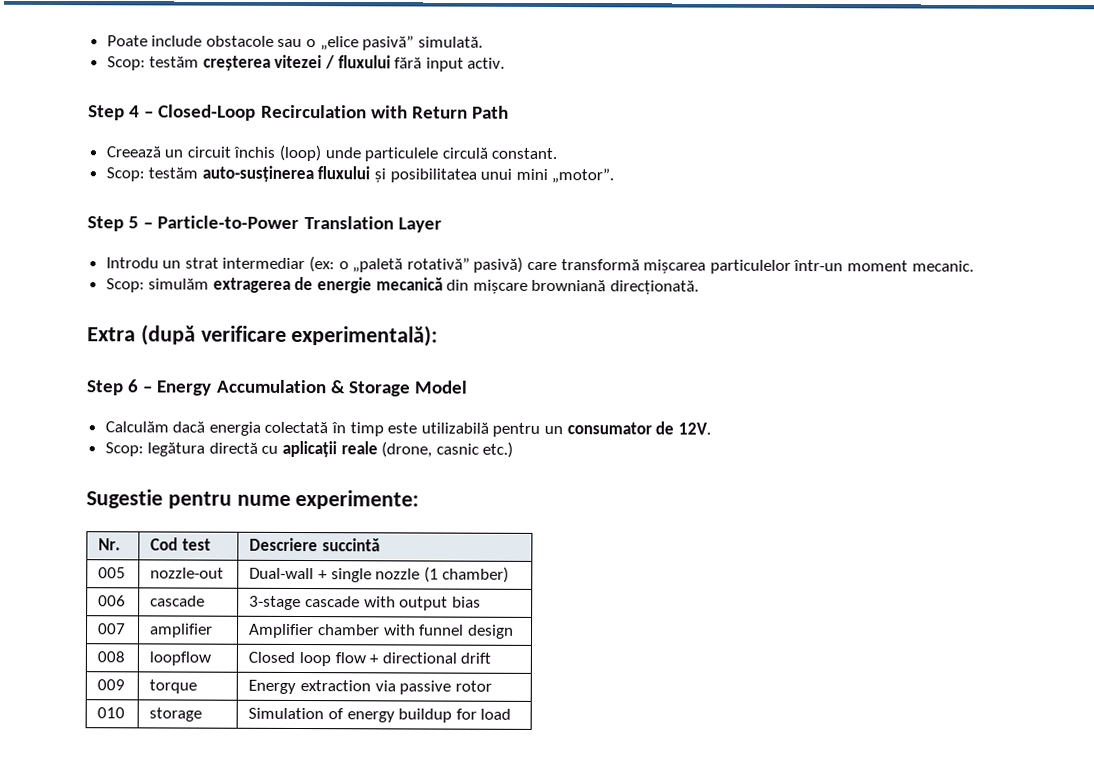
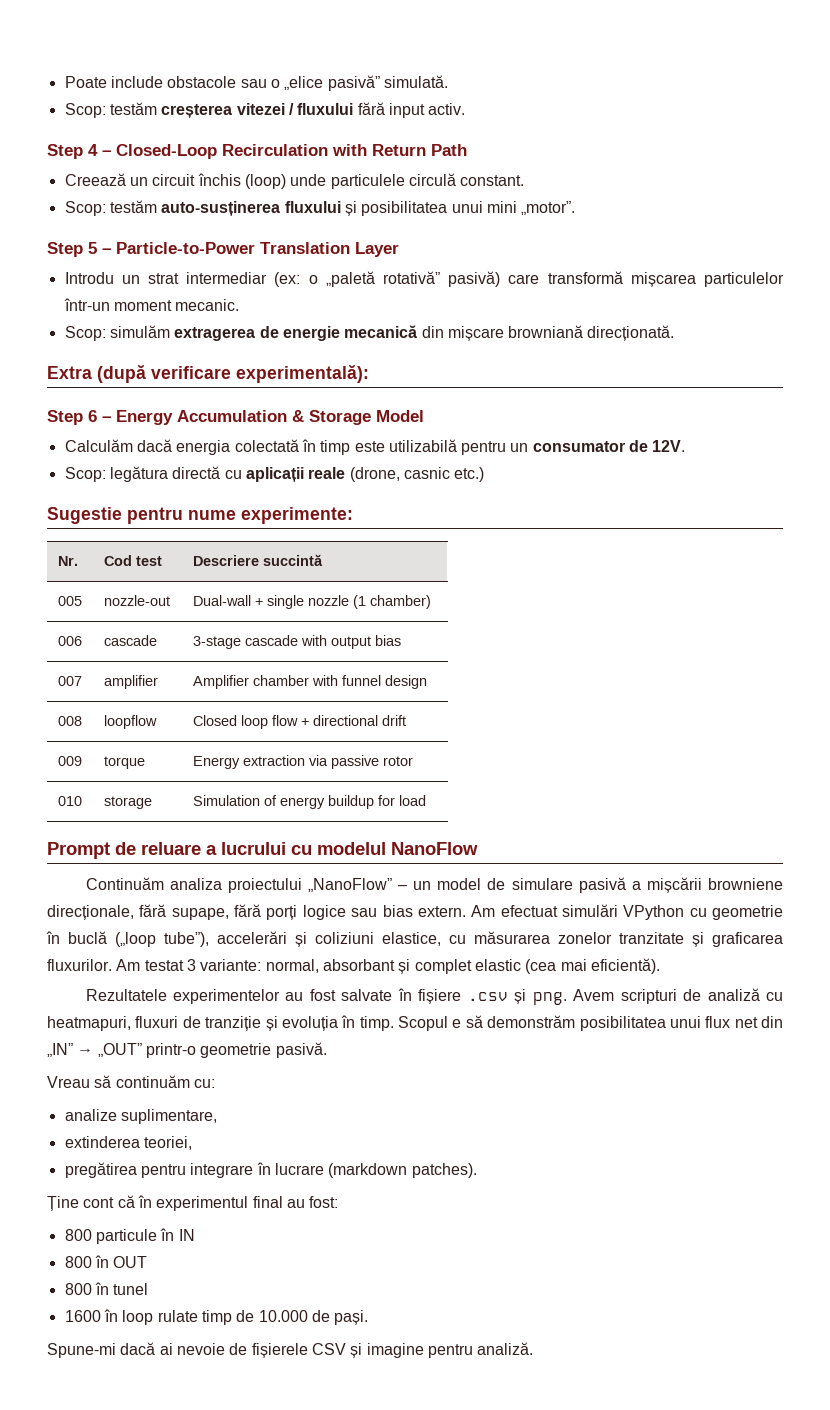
+ Prompt de reluare a lucrului cu modelul NanoFlow
+ Continuăm analiza proiectului „NanoFlow” – un model de simulare pasivă a mișcării browniene direcționale, fără supape, fără porți logice sau bias extern. Am efectuat simulări VPython cu geometrie în buclă („loop tube”), accelerări și coliziuni elastice, cu măsurarea zonelor tranzitate și graficarea fluxurilor. Am testat 3 variante: normal, absorbant și complet elastic (cea mai eficientă).
+ Rezultatele experimentelor au fost salvate în fișiere .csv și png. Avem scripturi de analiză cu heatmapuri, fluxuri de tranziție și evoluția în timp. Scopul e să demonstrăm posibilitatea unui flux net din „IN” → „OUT” printr-o geometrie pasivă.
+ Vreau să continuăm cu:
+ analize suplimentare,
+ extinderea teoriei,
+ pregătirea pentru integrare în lucrare (markdown patches).
+ Ține cont că în experimentul final au fost:
+ 800 particule în IN
+ 800 în OUT
+ 800 în tunel
+ 1600 în loop rulate timp de 10.000 de pași.
+ Spune-mi dacă ai nevoie de fișierele CSV și imagine pentru analiză.

